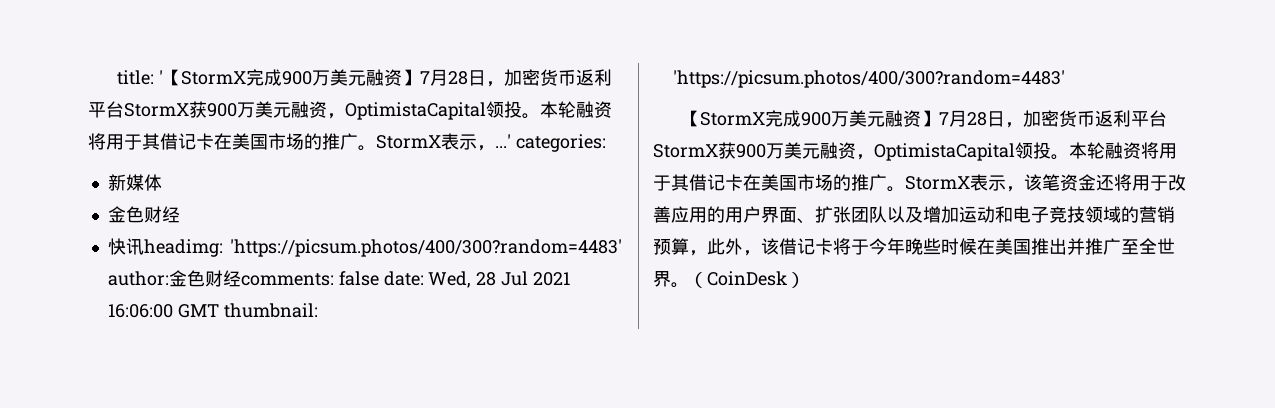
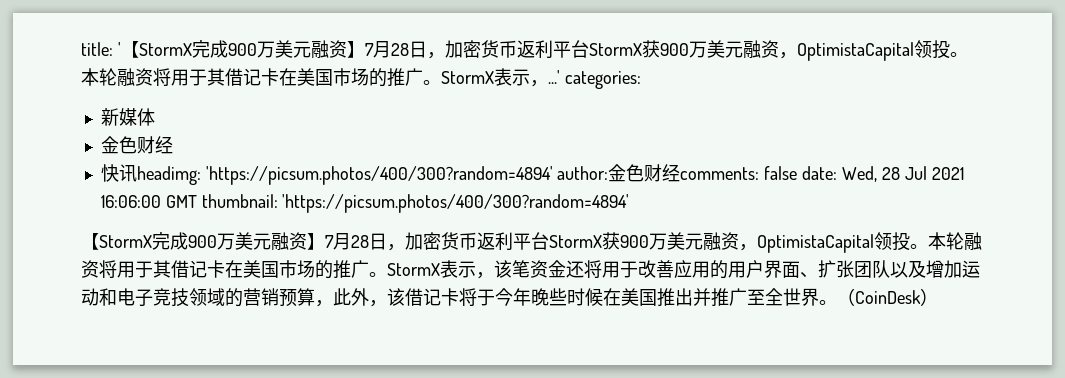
- 快讯headimg: 'https://picsum.photos/400/300?random=4483' author:金色财经comments: false date: Wed, 28 Jul 2021 16:06:00 GMT thumbnail: 'https://picsum.photos/400/300?random=4483'
+ 快讯headimg: 'https://picsum.photos/400/300?random=4894' author:金色财经comments: false date: Wed, 28 Jul 2021 16:06:00 GMT thumbnail: 'https://picsum.photos/400/300?random=4894'

